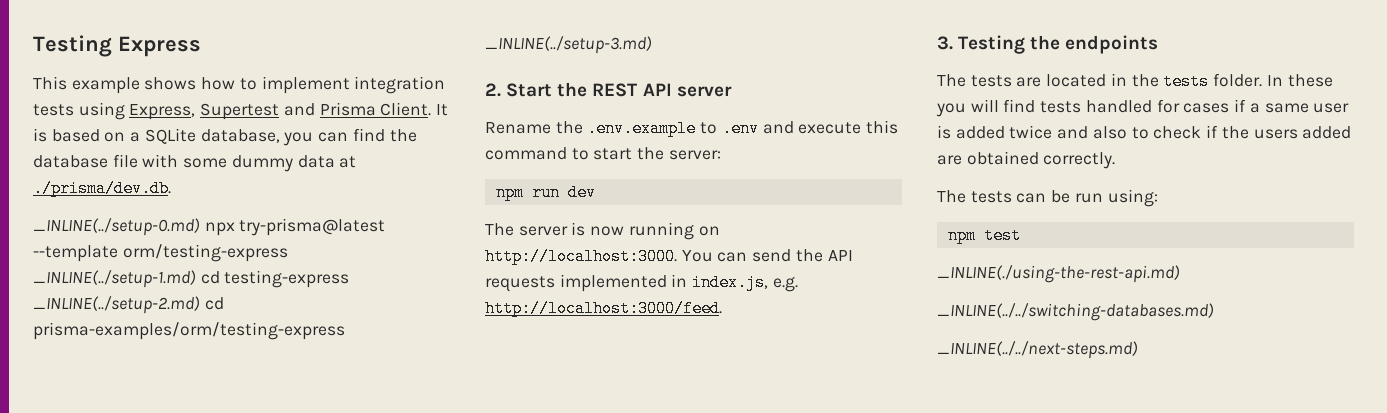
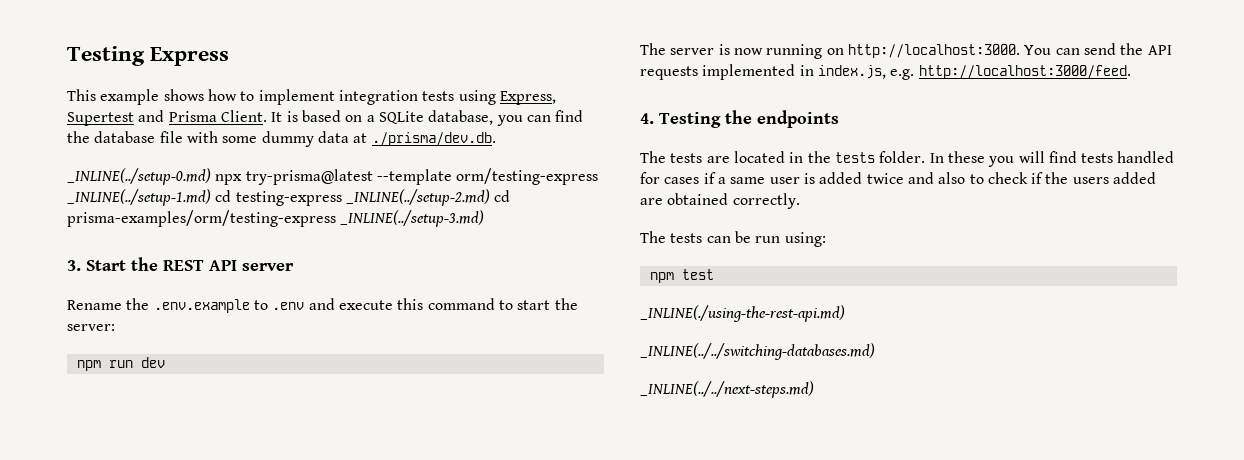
- 2. Start the REST API server
+ 3. Start the REST API server
- 3. Testing the endpoints
+ 4. Testing the endpoints

